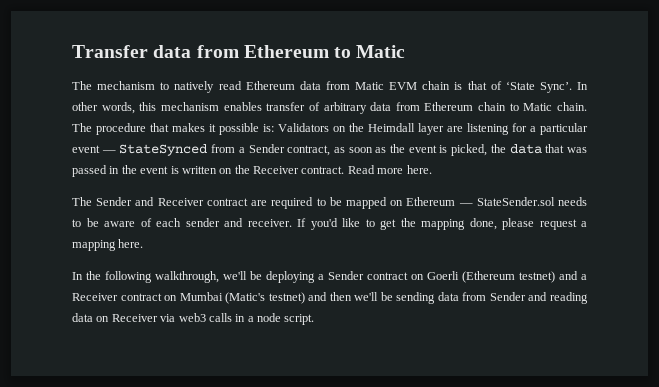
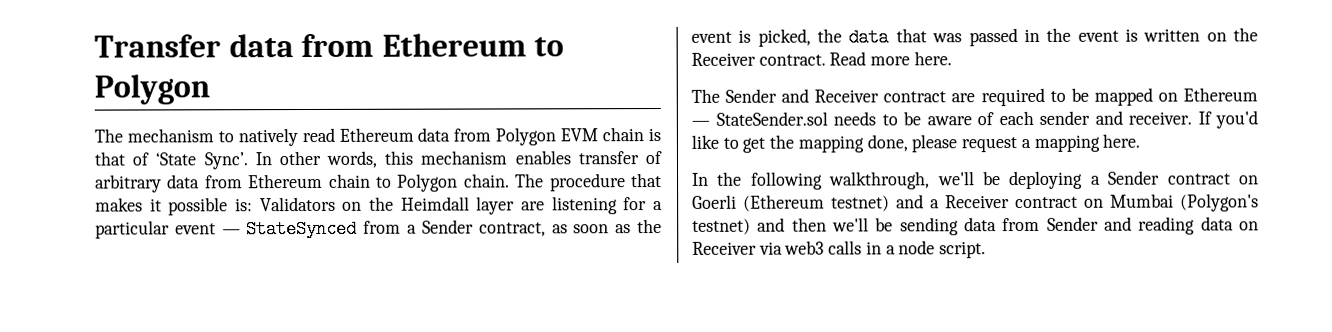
- Transfer data from Ethereum to Matic
+ Transfer data from Ethereum to Polygon
- The mechanism to natively read Ethereum data from Matic EVM chain is that of ‘State Sync’.
+ The mechanism to natively read Ethereum data from Polygon EVM chain is that of ‘State Sync’.
- In other words, this mechanism enables transfer of arbitrary data from Ethereum chain to Matic chain.
+ In other words, this mechanism enables transfer of arbitrary data from Ethereum chain to Polygon chain.
- In the following walkthrough, we'll be deploying a Sender contract on Goerli (Ethereum testnet) and a Receiver contract on Mumbai (Matic's testnet) and then we'll be sending data from Sender and reading data on Receiver via web3 calls in a node script.
+ In the following walkthrough, we'll be deploying a Sender contract on Goerli (Ethereum testnet) and a Receiver contract on Mumbai (Polygon's testnet) and then we'll be sending data from Sender and reading data on Receiver via web3 calls in a node script.

